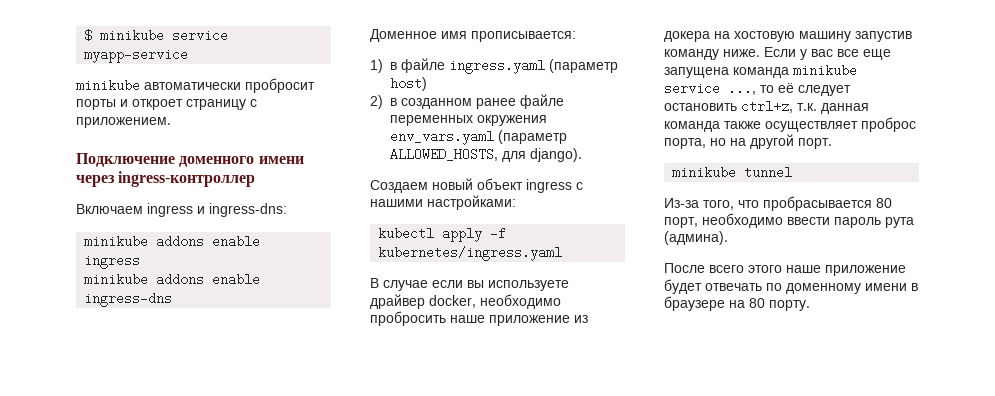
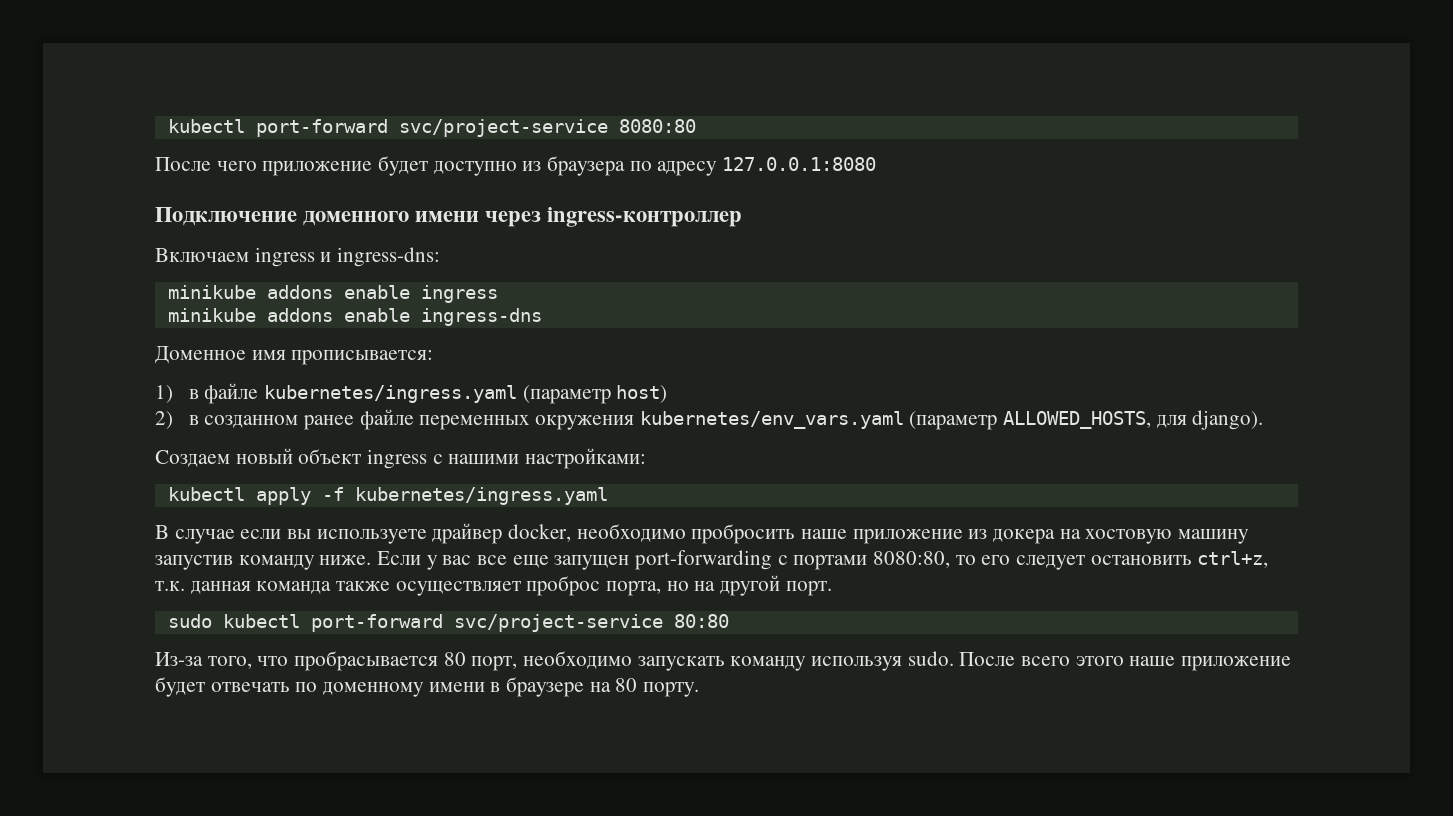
- $ minikube service myapp-service
- minikube автоматически пробросит порты и откроет страницу с приложением.
+ kubectl port-forward svc/project-service 8080:80
+ После чего приложение будет доступно из браузера по адресу 127.0.0.1:8080
- 1) в файле ingress.yaml (параметр host)
+ 1) в файле kubernetes/ingress.yaml (параметр host)
- 2) в созданном ранее файле переменных окружения env_vars.yaml (параметр ALLOWED_HOSTS, для django).
+ 2) в созданном ранее файле переменных окружения kubernetes/env_vars.yaml (параметр ALLOWED_HOSTS, для django).
- Если у вас все еще запущена команда minikube service ..., то её следует остановить ctrl+z, т.к. данная команда также осуществляет проброс порта, но на другой порт.
+ Если у вас все еще запущен port-forwarding с портами 8080:80, то его следует остановить ctrl+z, т.к. данная команда также осуществляет проброс порта, но на другой порт.
- minikube tunnel
+ sudo kubectl port-forward svc/project-service 80:80
- Из-за того, что пробрасывается 80 порт, необходимо ввести пароль рута (админа).
- После всего этого наше приложение будет отвечать по доменному имени в браузере на 80 порту.
+ Из-за того, что пробрасывается 80 порт, необходимо запускать команду используя sudo. После всего этого наше приложение будет отвечать по доменному имени в браузере на 80 порту.

